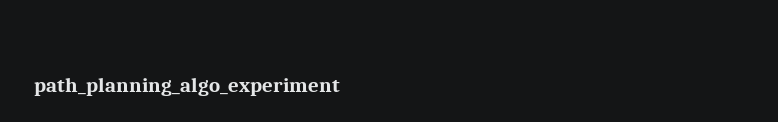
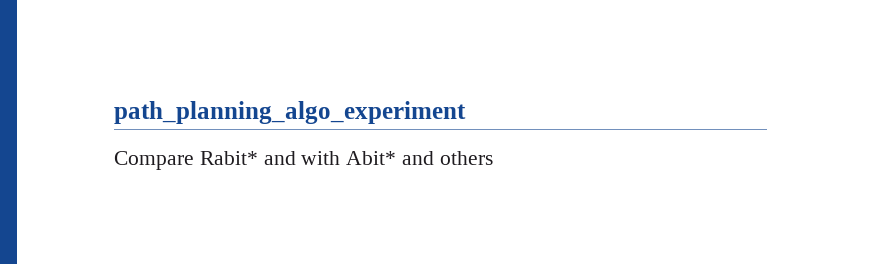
+ Compare Rabit* and with Abit* and others

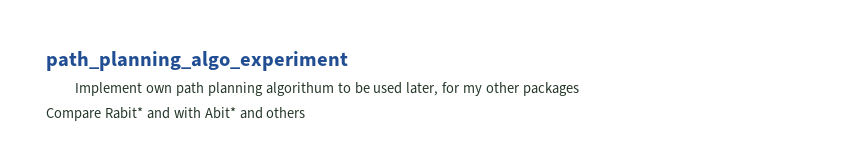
+ Implement own path planning algorithum to be used later, for my other packages

